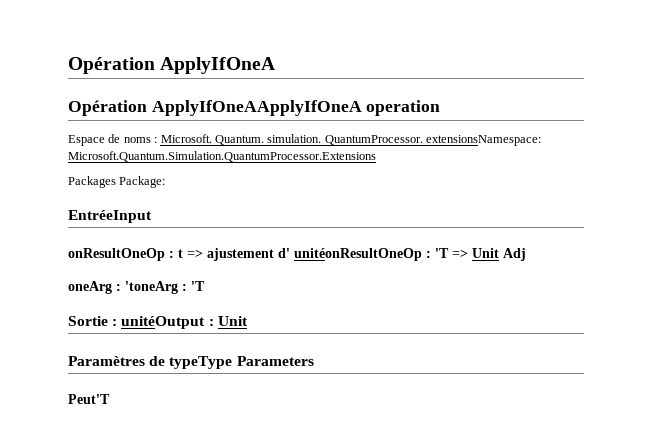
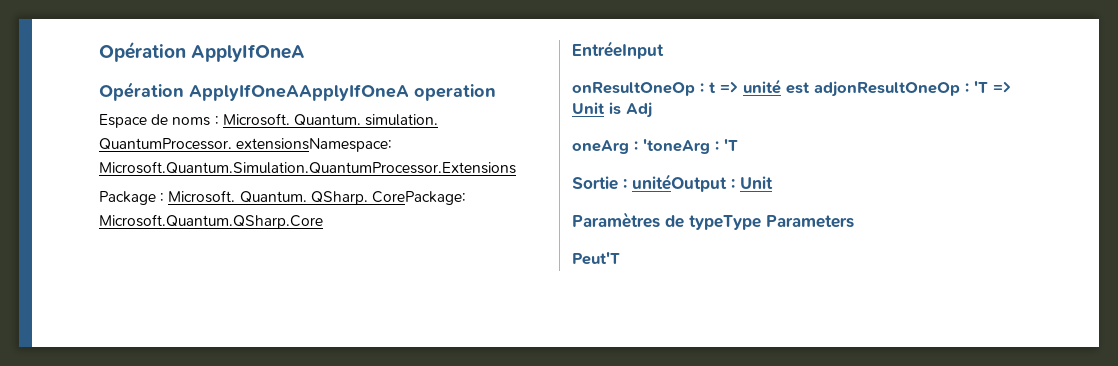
- Packages Package:
+ Package : Microsoft. Quantum. QSharp. CorePackage: Microsoft.Quantum.QSharp.Core
- onResultOneOp : t => ajustement d' unitéonResultOneOp : 'T => Unit Adj
+ onResultOneOp : t => unité est adjonResultOneOp : 'T => Unit is Adj

